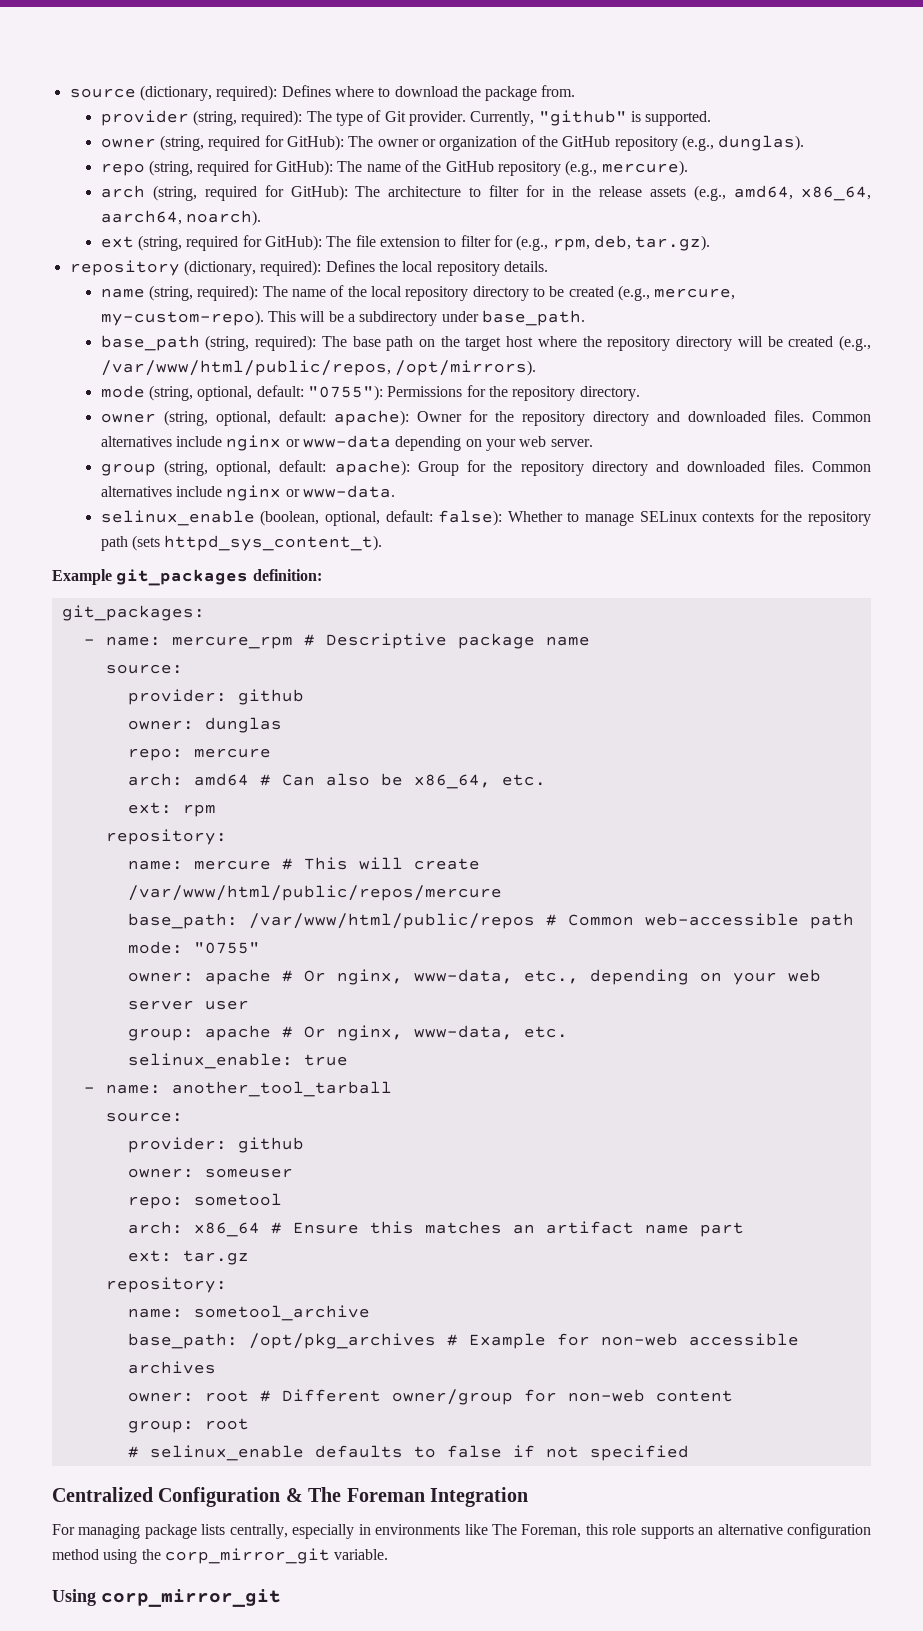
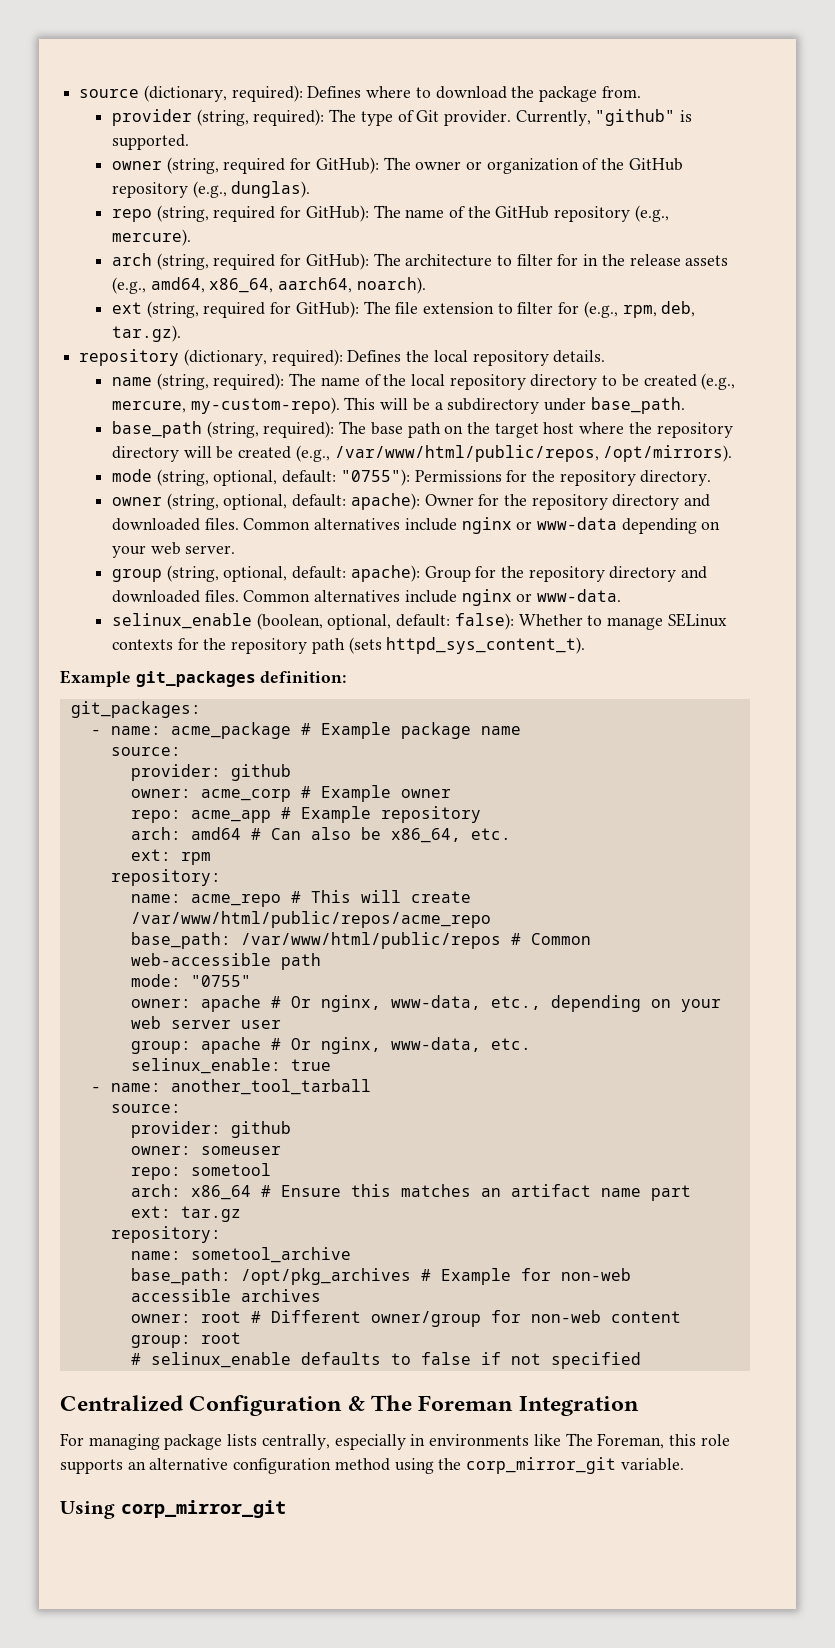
- - name: mercure_rpm # Descriptive package name
+ - name: acme_package # Example package name
- owner: dunglas
- repo: mercure
+ owner: acme_corp # Example owner
+ repo: acme_app # Example repository
- name: mercure # This will create /var/www/html/public/repos/mercure
+ name: acme_repo # This will create /var/www/html/public/repos/acme_repo

